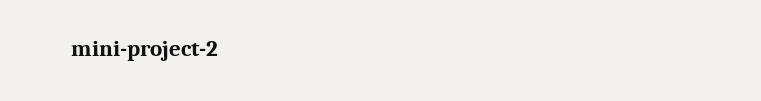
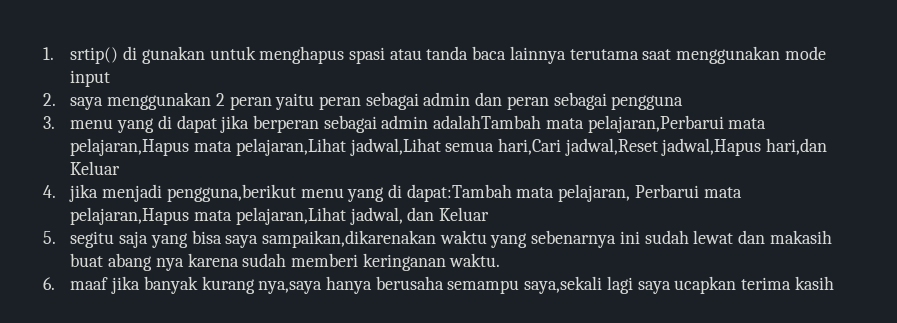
- mini-project-2
+ 1. srtip() di gunakan untuk menghapus spasi atau tanda baca lainnya terutama saat menggunakan mode input
+ 2. saya menggunakan 2 peran yaitu peran sebagai admin dan peran sebagai pengguna
+ 3. menu yang di dapat jika berperan sebagai admin adalahTambah mata pelajaran,Perbarui mata pelajaran,Hapus mata pelajaran,Lihat jadwal,Lihat semua hari,Cari jadwal,Reset jadwal,Hapus hari,dan Keluar
+ 4. jika menjadi pengguna,berikut menu yang di dapat:Tambah mata pelajaran, Perbarui mata pelajaran,Hapus mata pelajaran,Lihat jadwal, dan Keluar
+ 5. segitu saja yang bisa saya sampaikan,dikarenakan waktu yang sebenarnya ini sudah lewat dan makasih buat abang nya karena sudah memberi keringanan waktu.
+ 6. maaf jika banyak kurang nya,saya hanya berusaha semampu saya,sekali lagi saya ucapkan terima kasih

